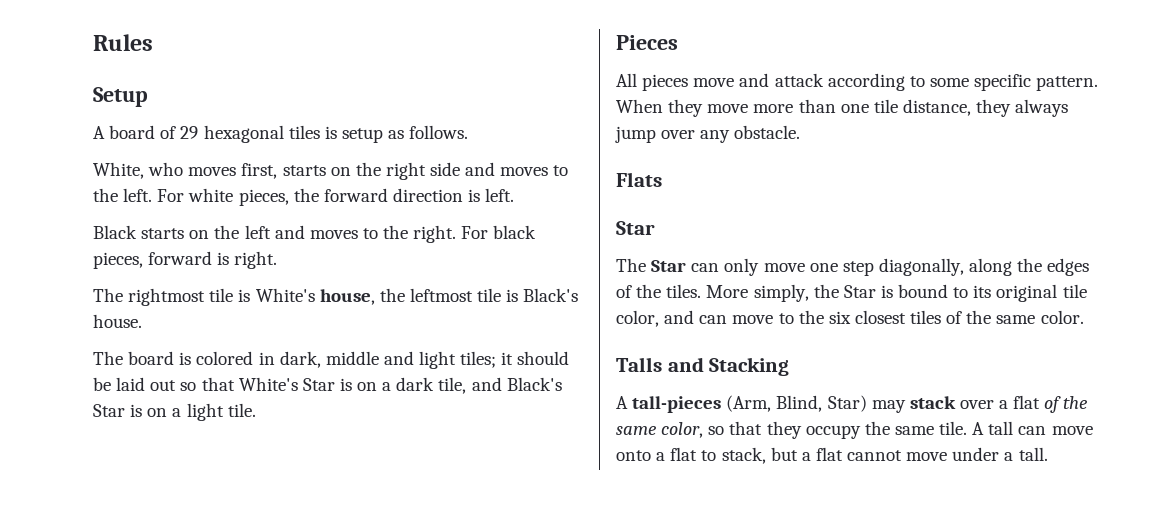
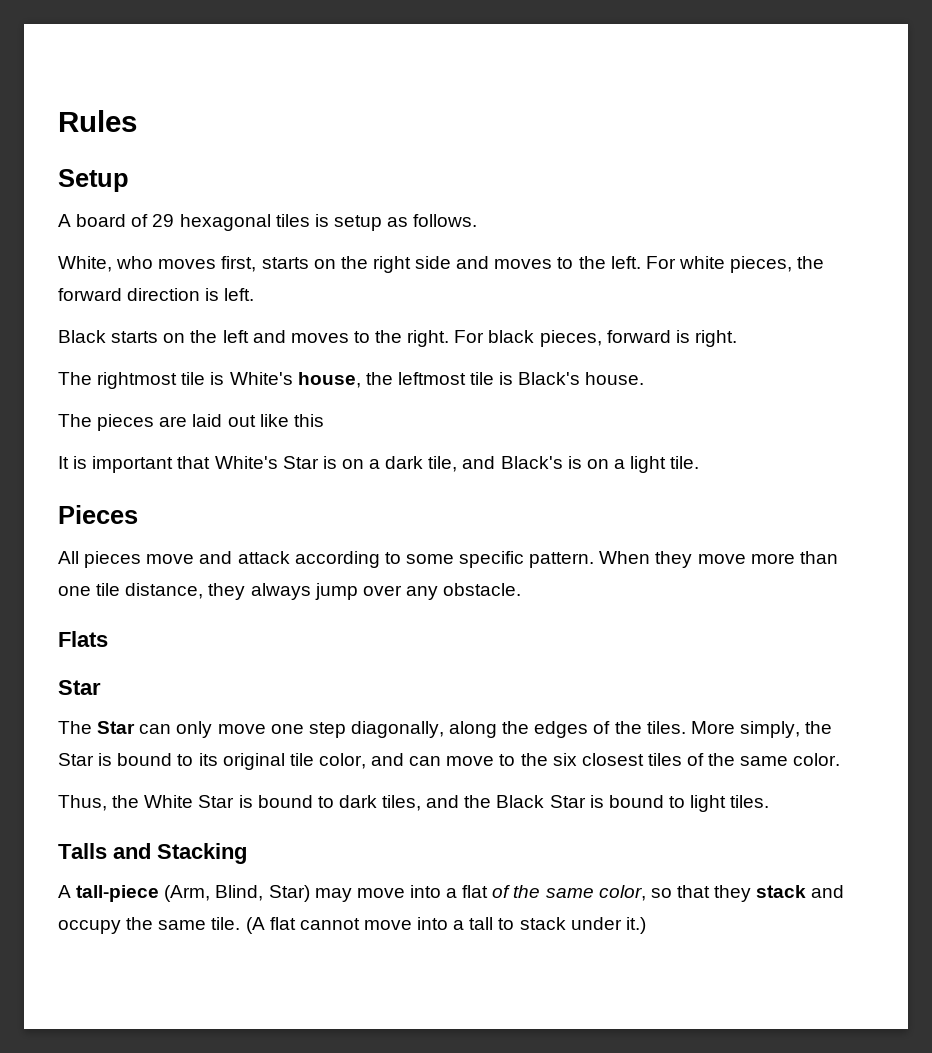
- The board is colored in dark, middle and light tiles; it should be laid out so that White's Star is on a dark tile, and Black's Star is on a light tile.
+ The pieces are laid out like this
+ It is important that White's Star is on a dark tile, and Black's is on a light tile.
+ Thus, the White Star is bound to dark tiles, and the Black Star is bound to light tiles.
- A tall-pieces (Arm, Blind, Star) may stack over a flat of the same color, so that they occupy the same tile.
+ A tall-piece (Arm, Blind, Star) may move into a flat of the same color, so that they stack and occupy the same tile.
- A tall can move onto a flat to stack, but a flat cannot move under a tall.
+ (A flat cannot move into a tall to stack under it.)

